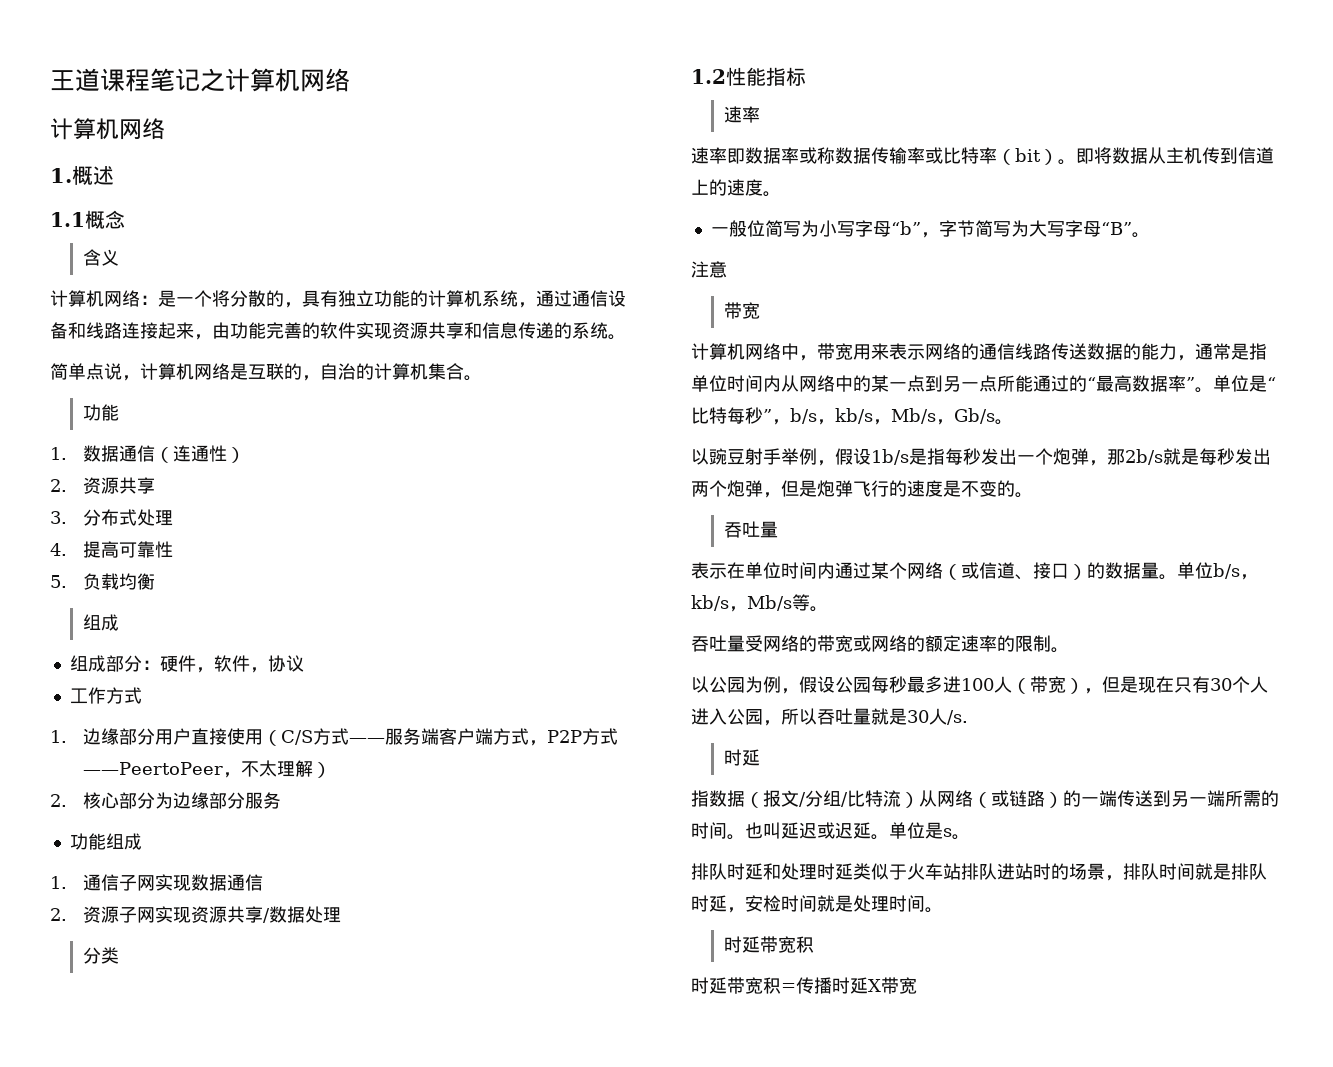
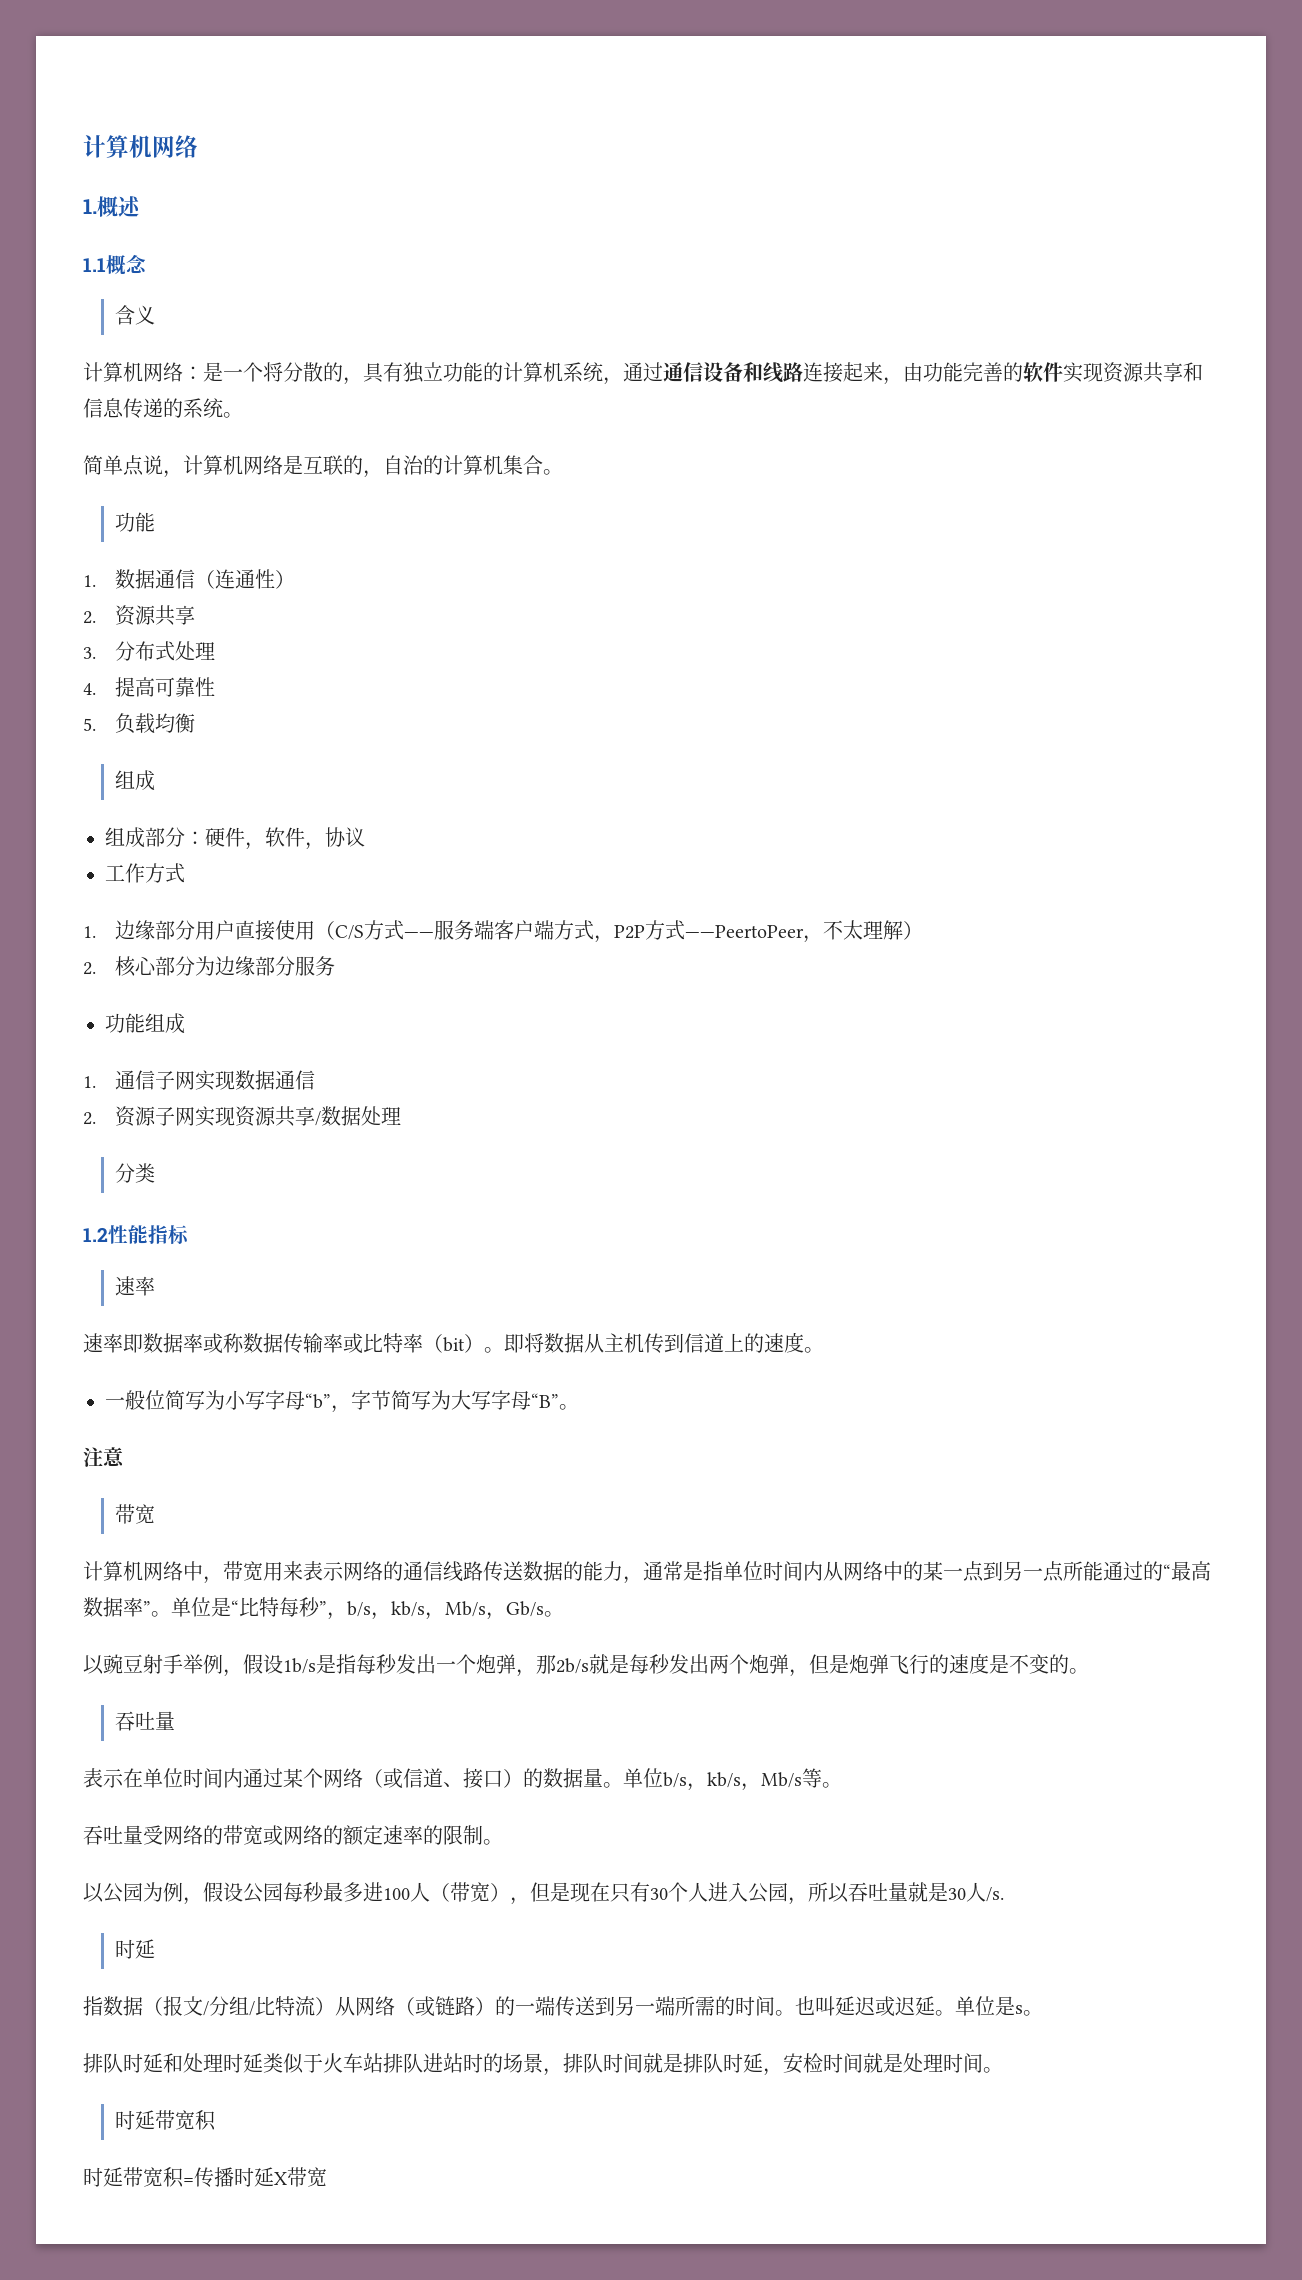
- 王道课程笔记之计算机网络

